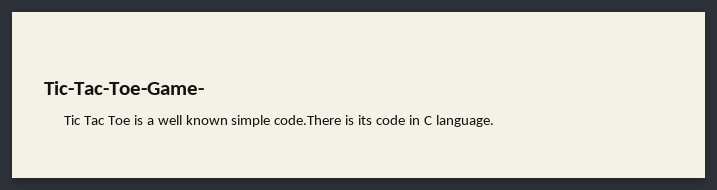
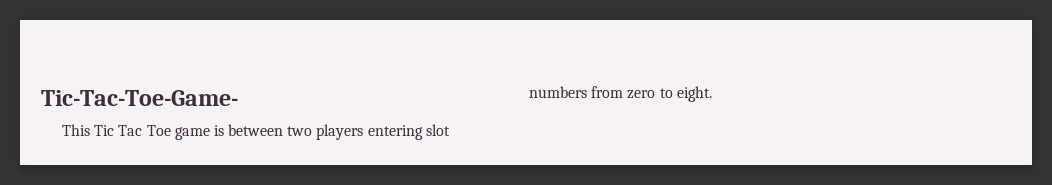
- Tic Tac Toe is a well known simple code.There is its code in C language.
+ This Tic Tac Toe game is between two players entering slot numbers from zero to eight.

